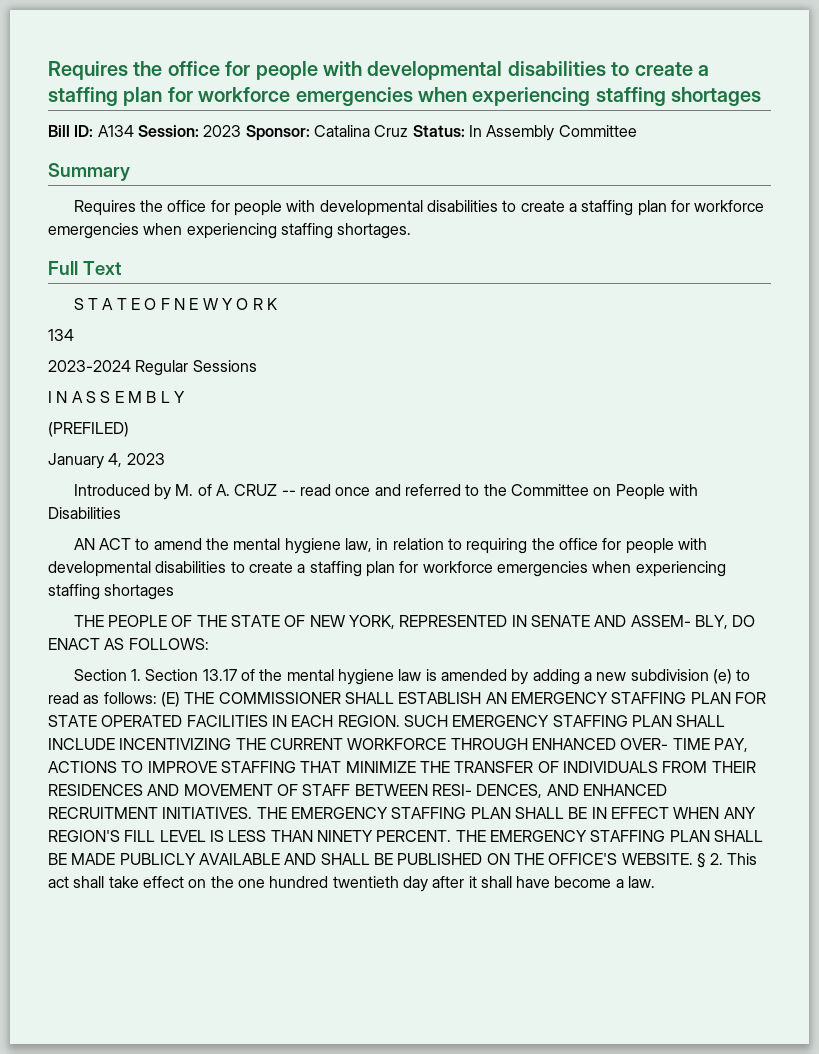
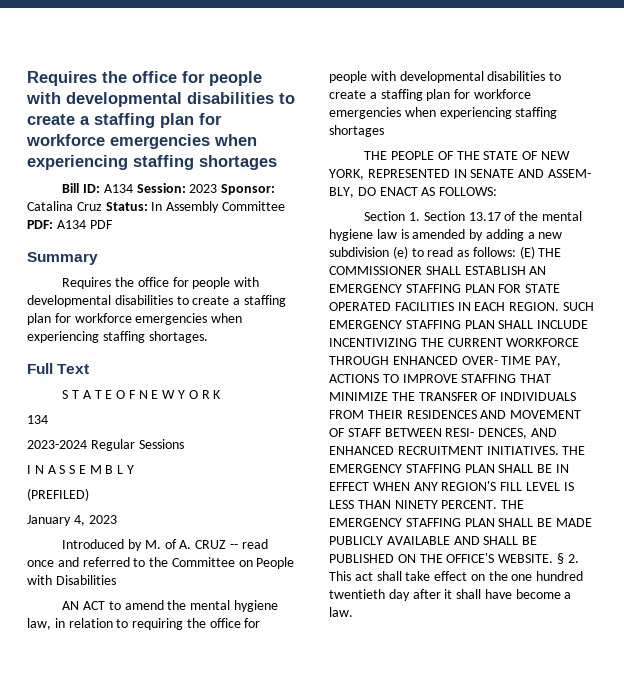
- Bill ID: A134 Session: 2023 Sponsor: Catalina Cruz Status: In Assembly Committee
+ Bill ID: A134 Session: 2023 Sponsor: Catalina Cruz Status: In Assembly Committee PDF: A134 PDF

